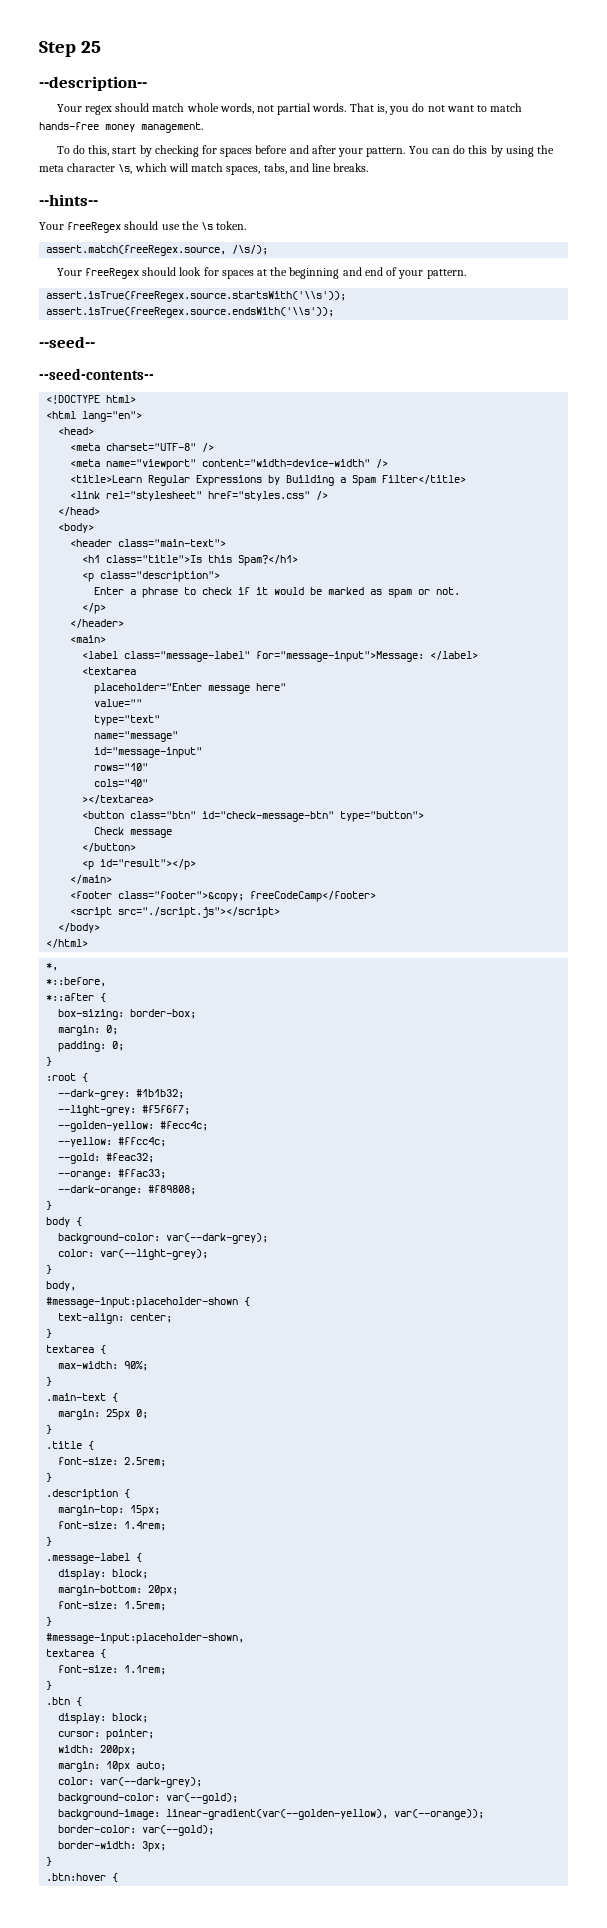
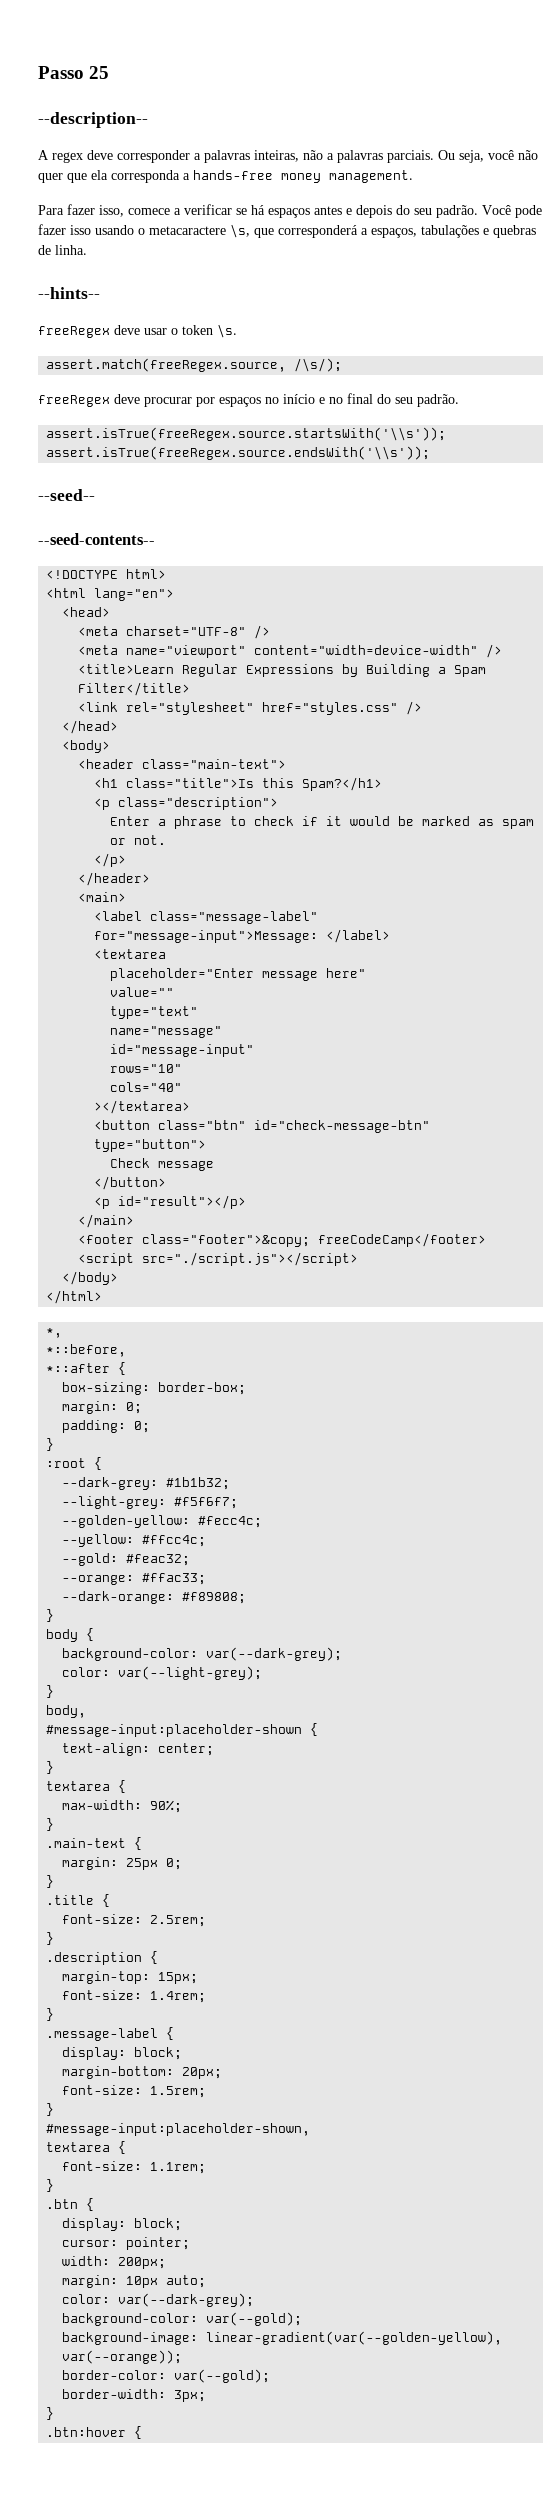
- Step 25
+ Passo 25
- Your regex should match whole words, not partial words. That is, you do not want to match hands-free money management.
- To do this, start by checking for spaces before and after your pattern. You can do this by using the meta character \s, which will match spaces, tabs, and line breaks.
+ A regex deve corresponder a palavras inteiras, não a palavras parciais. Ou seja, você não quer que ela corresponda a hands-free money management.
+ Para fazer isso, comece a verificar se há espaços antes e depois do seu padrão. Você pode fazer isso usando o metacaractere \s, que corresponderá a espaços, tabulações e quebras de linha.
  --hints--
- Your freeRegex should use the \s token.
+ freeRegex deve usar o token \s.
  assert.match(freeRegex.source, /\s/);
- Your freeRegex should look for spaces at the beginning and end of your pattern.
+ freeRegex deve procurar por espaços no início e no final do seu padrão.

